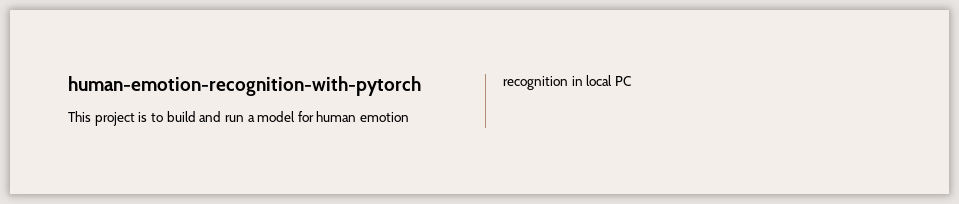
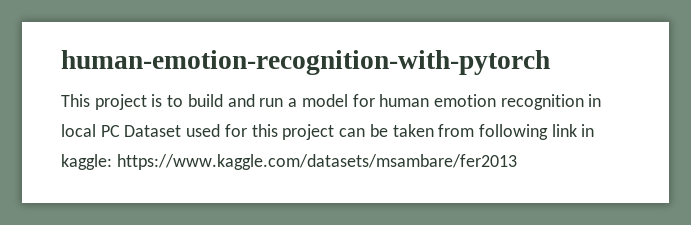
- This project is to build and run a model for human emotion recognition in local PC
+ This project is to build and run a model for human emotion recognition in local PC Dataset used for this project can be taken from following link in kaggle: https://www.kaggle.com/datasets/msambare/fer2013

